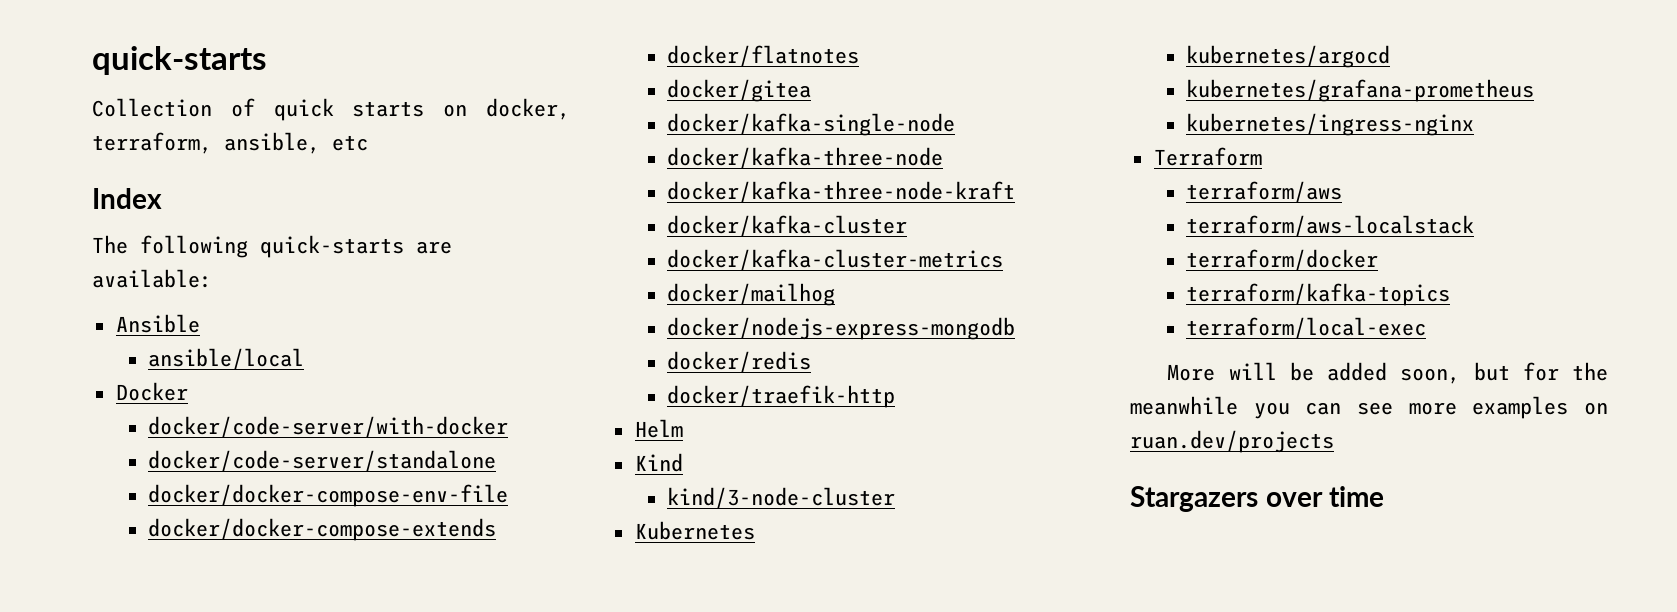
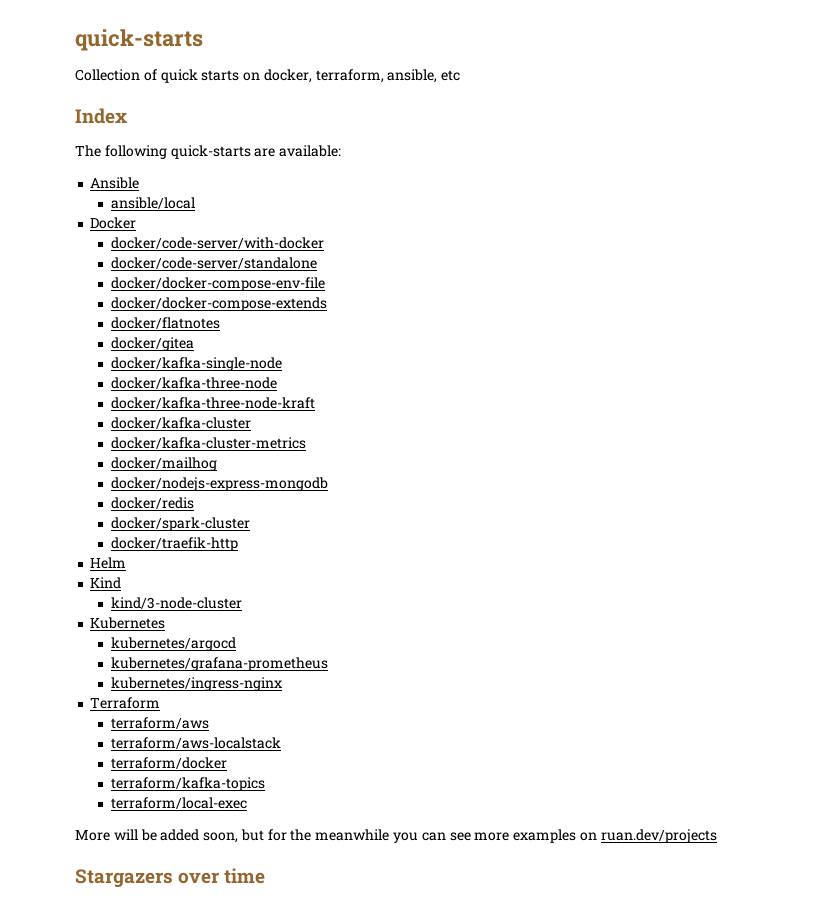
+ docker/spark-cluster

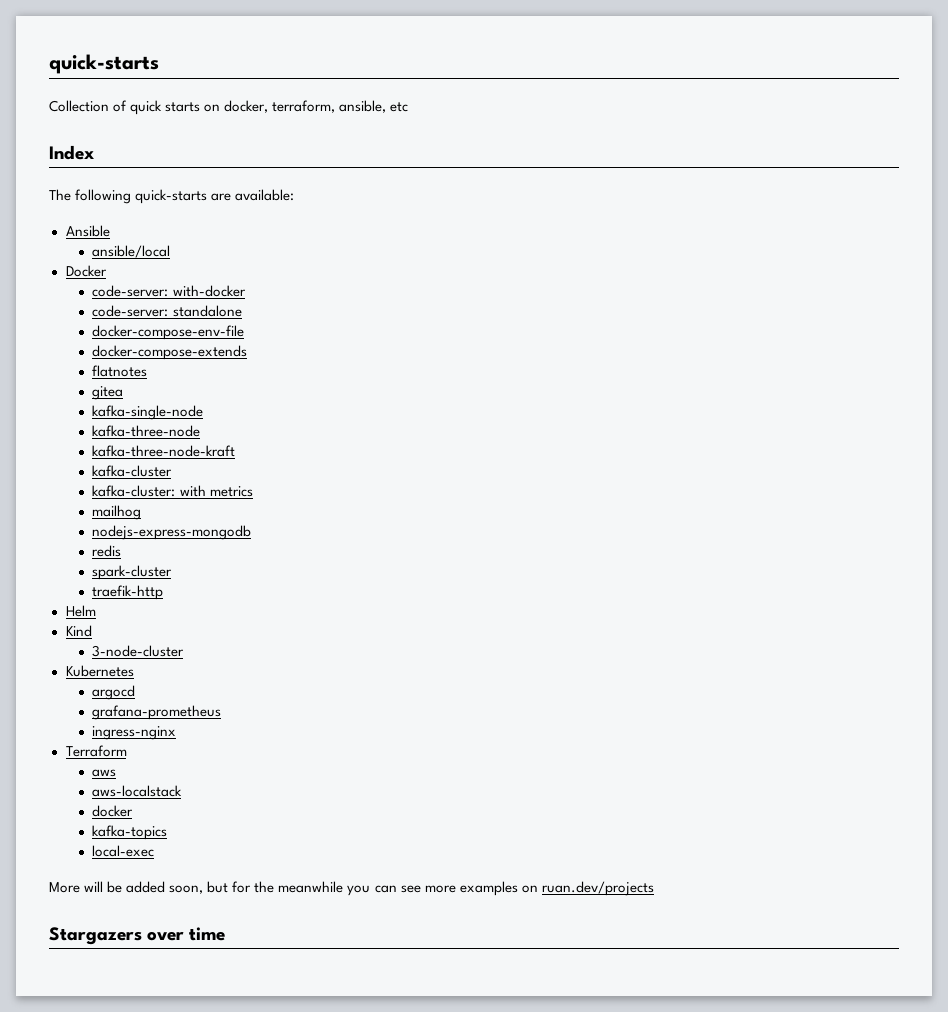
- docker/code-server/with-docker
- docker/code-server/standalone
- docker/docker-compose-env-file
- docker/docker-compose-extends
- docker/flatnotes
- docker/gitea
- docker/kafka-single-node
- docker/kafka-three-node
- docker/kafka-three-node-kraft
- docker/kafka-cluster
- docker/kafka-cluster-metrics
- docker/mailhog
- docker/nodejs-express-mongodb
- docker/redis
- docker/spark-cluster
- docker/traefik-http
+ code-server: with-docker
+ code-server: standalone
+ docker-compose-env-file
+ docker-compose-extends
+ flatnotes
+ gitea
+ kafka-single-node
+ kafka-three-node
+ kafka-three-node-kraft
+ kafka-cluster
+ kafka-cluster: with metrics
+ mailhog
+ nodejs-express-mongodb
+ redis
+ spark-cluster
+ traefik-http
- kind/3-node-cluster
+ 3-node-cluster
- kubernetes/argocd
- kubernetes/grafana-prometheus
- kubernetes/ingress-nginx
+ argocd
+ grafana-prometheus
+ ingress-nginx
  Terraform
- terraform/aws
- terraform/aws-localstack
- terraform/docker
- terraform/kafka-topics
- terraform/local-exec
+ aws
+ aws-localstack
+ docker
+ kafka-topics
+ local-exec

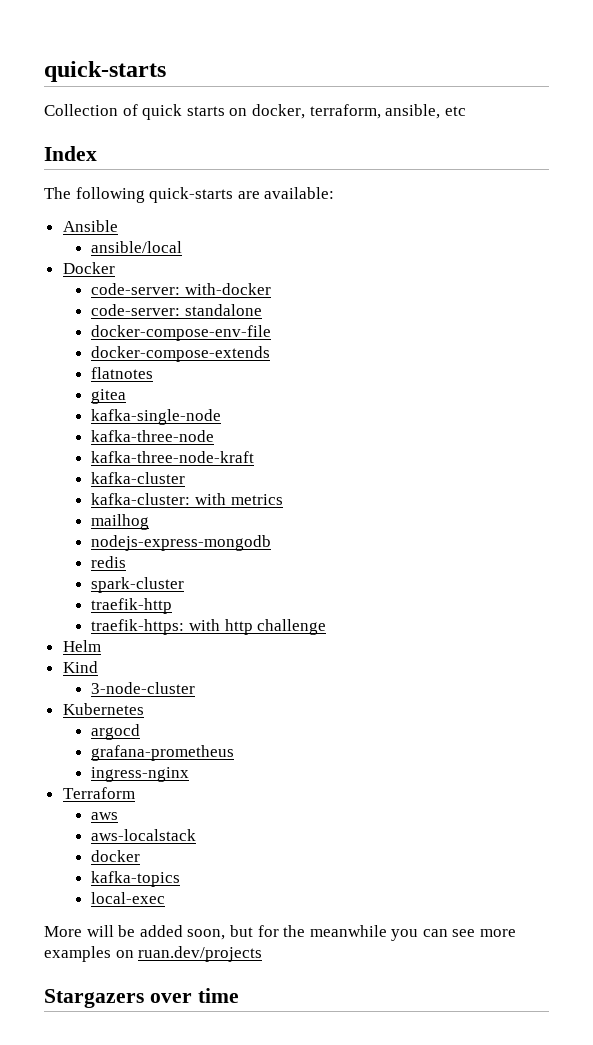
+ traefik-https: with http challenge

